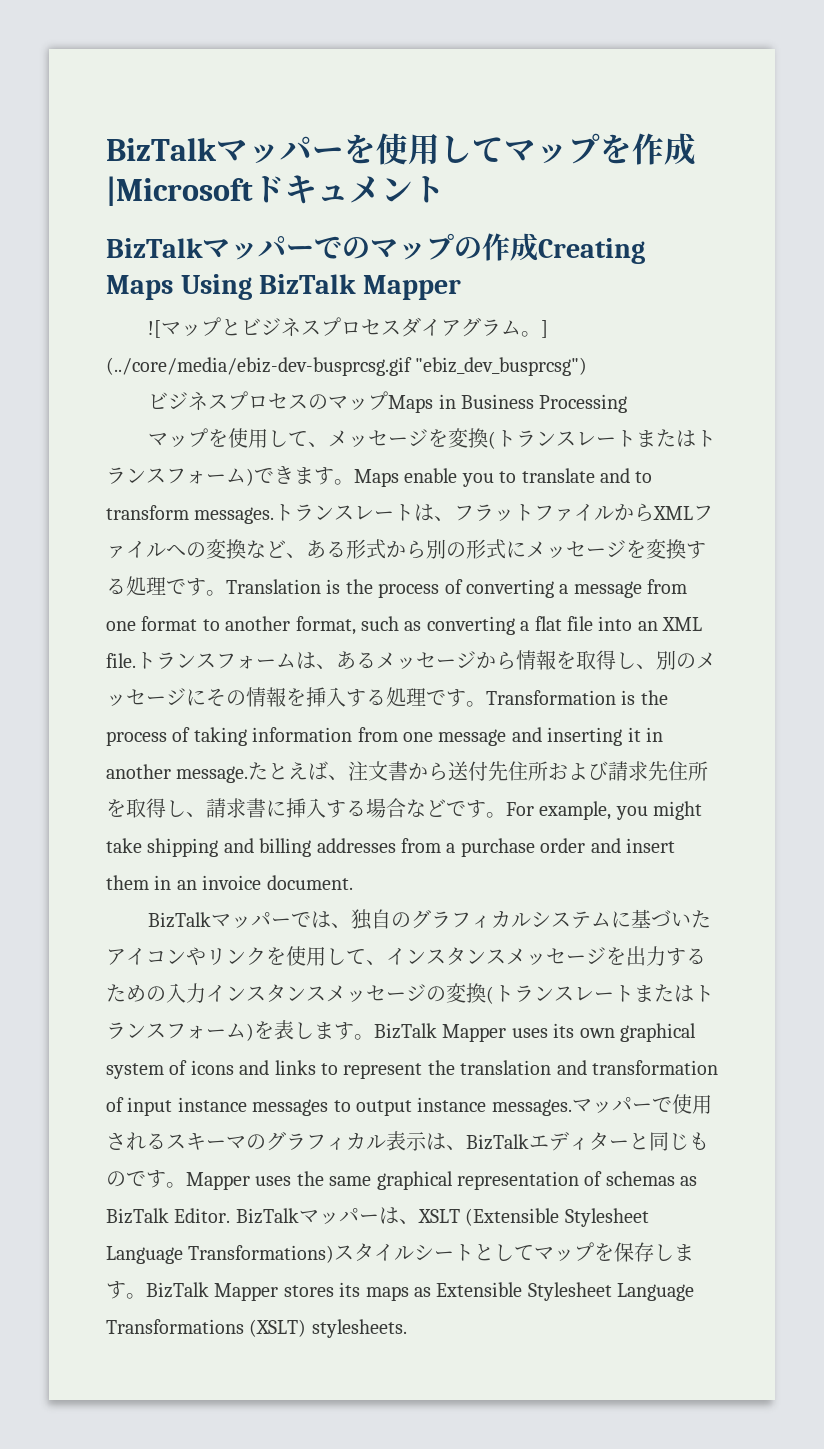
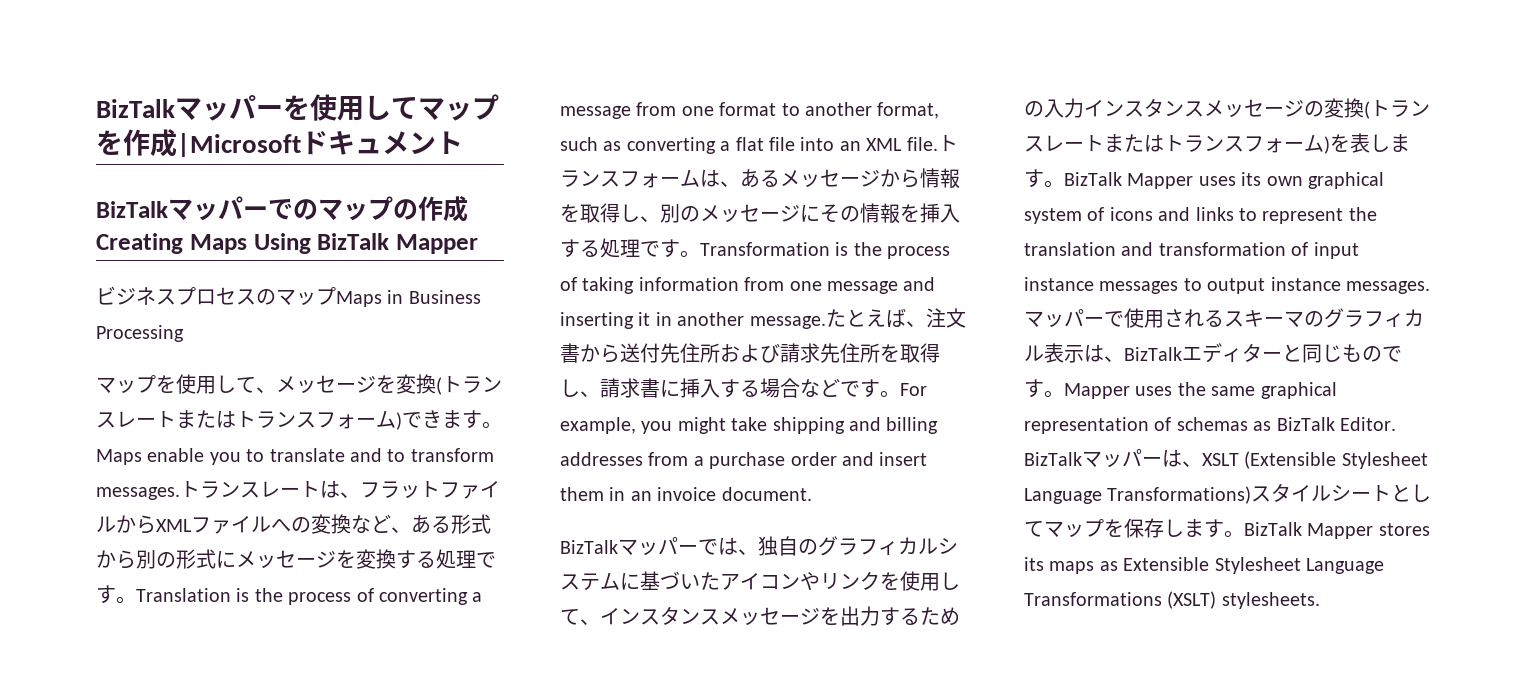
- ![マップとビジネスプロセスダイアグラム。] (../core/media/ebiz-dev-busprcsg.gif "ebiz_dev_busprcsg")

